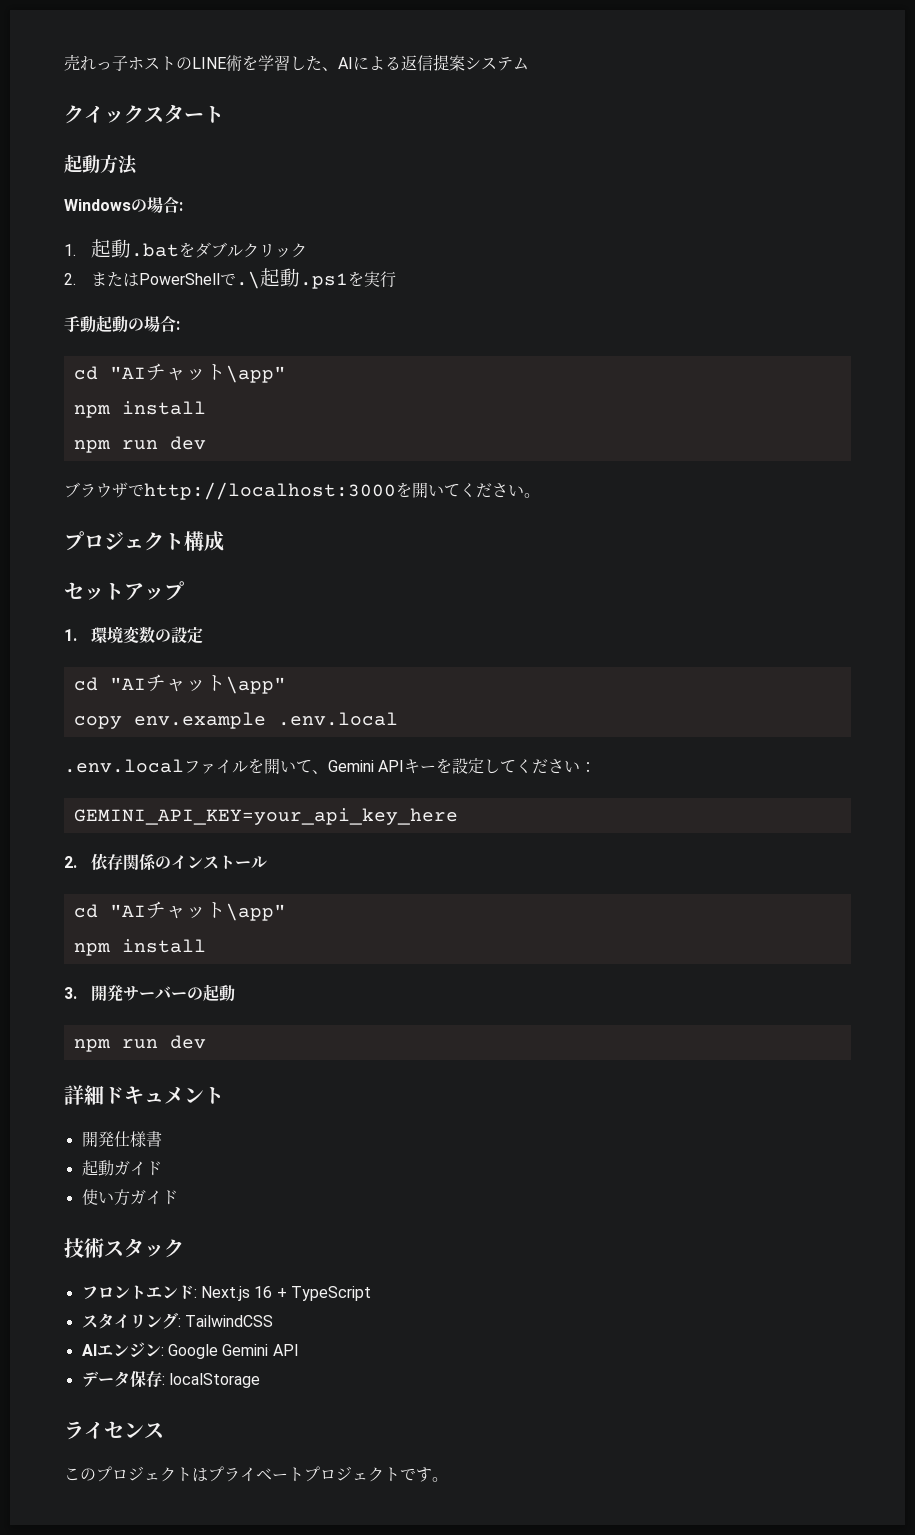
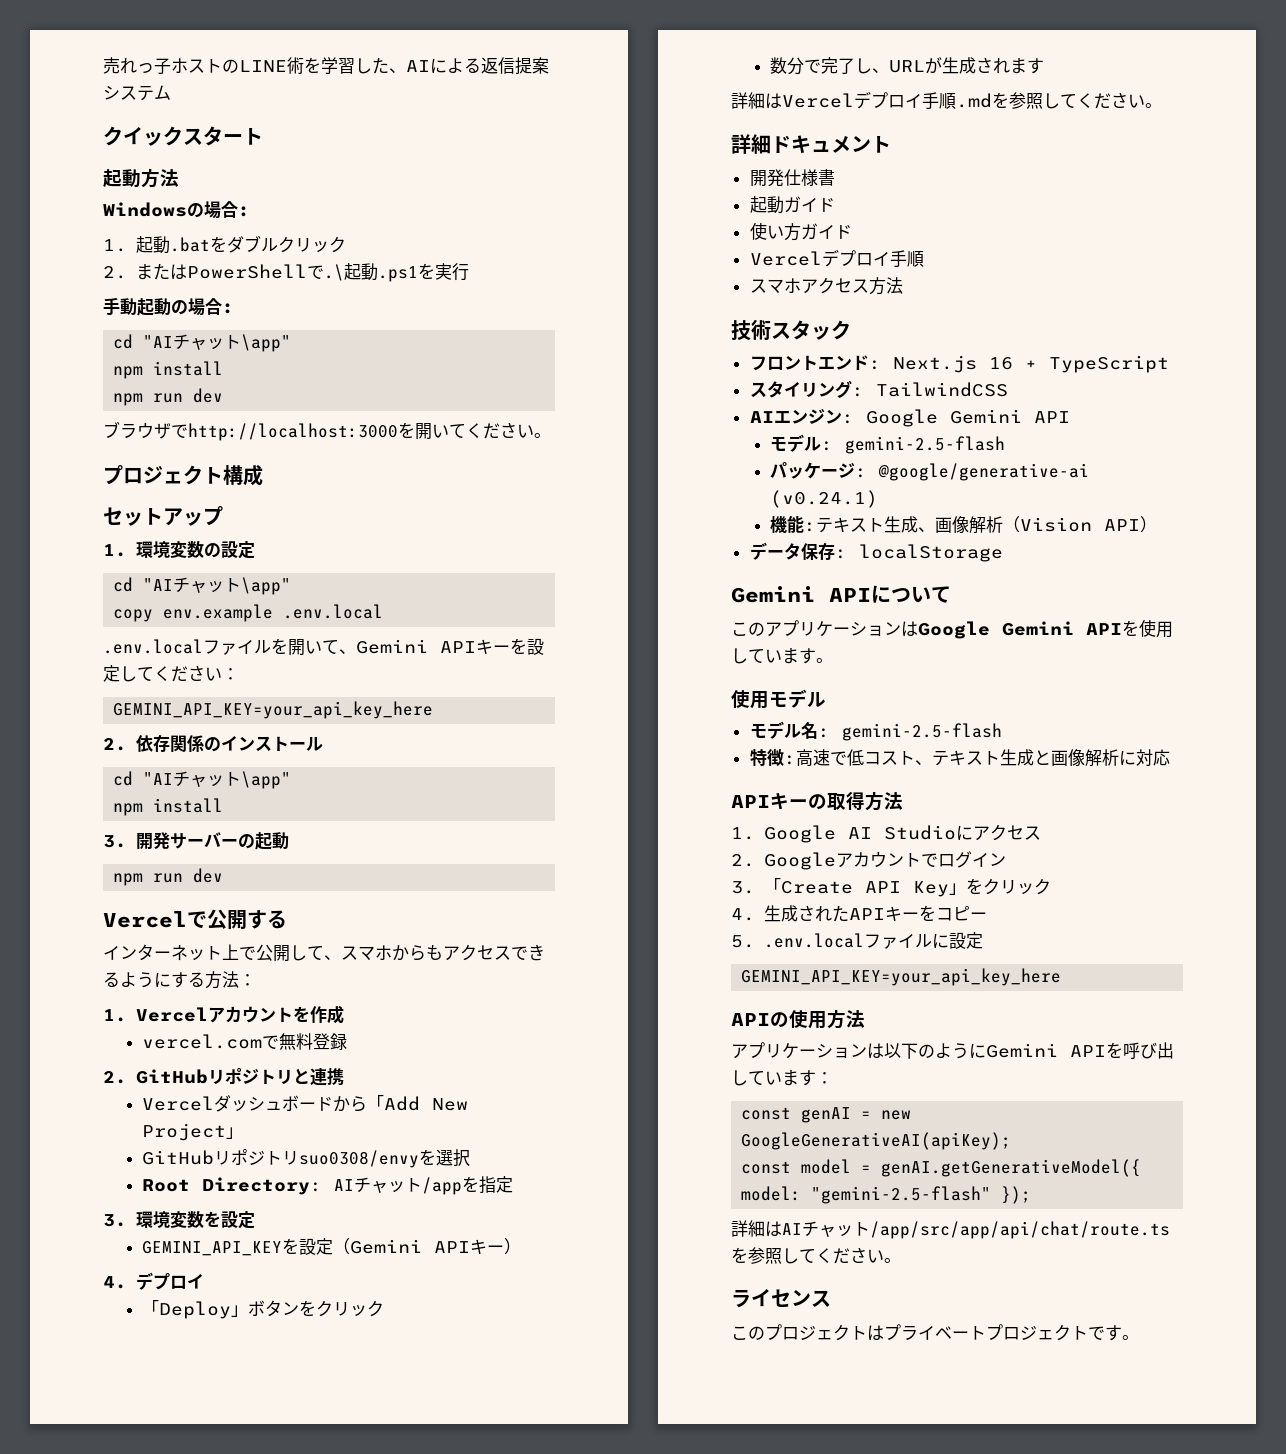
+ Vercelで公開する
+ インターネット上で公開して、スマホからもアクセスできるようにする方法：
+ 1. Vercelアカウントを作成
+ vercel.comで無料登録
+ 2. GitHubリポジトリと連携
+ Vercelダッシュボードから「Add New Project」
+ GitHubリポジトリsuo0308/envyを選択
+ Root Directory: AIチャット/appを指定
+ 3.環境変数を設定
+ GEMINI_API_KEYを設定（Gemini APIキー）
+ 4.デプロイ
+ 「Deploy」ボタンをクリック
+ 数分で完了し、URLが生成されます
+ 詳細はVercelデプロイ手順.mdを参照してください。
  使い方ガイド
+ Vercelデプロイ手順
+ スマホアクセス方法
+ モデル: gemini-2.5-flash
+ パッケージ: @google/generative-ai (v0.24.1)
+ 機能:テキスト生成、画像解析（Vision API）
+ Gemini APIについて
+ このアプリケーションはGoogle Gemini APIを使用しています。
+ 使用モデル
+ モデル名: gemini-2.5-flash
+ 特徴:高速で低コスト、テキスト生成と画像解析に対応
+ APIキーの取得方法
+ 1. Google AI Studioにアクセス
+ 2. Googleアカウントでログイン
+ 3.「Create API Key」をクリック
+ 4.生成されたAPIキーをコピー
+ 5. .env.localファイルに設定
+ GEMINI_API_KEY=your_api_key_here
+ APIの使用方法
+ アプリケーションは以下のようにGemini APIを呼び出しています：
+ const genAI = new GoogleGenerativeAI(apiKey);
+ const model = genAI.getGenerativeModel({ model: "gemini-2.5-flash" });
+ 詳細はAIチャット/app/src/app/api/chat/route.tsを参照してください。

